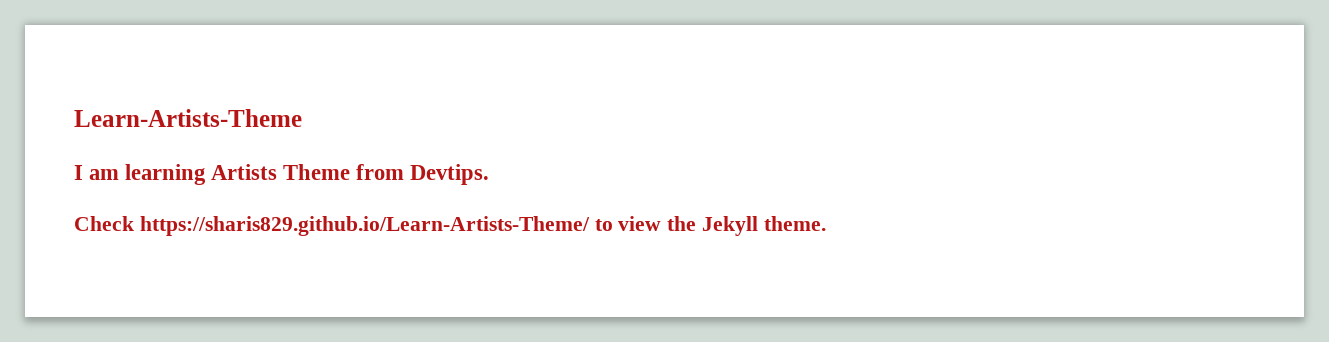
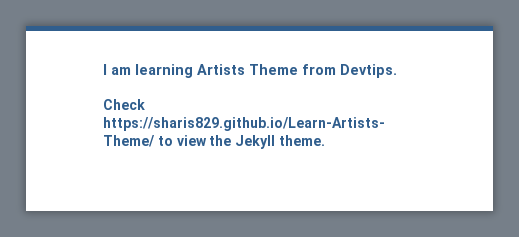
- Learn-Artists-Theme

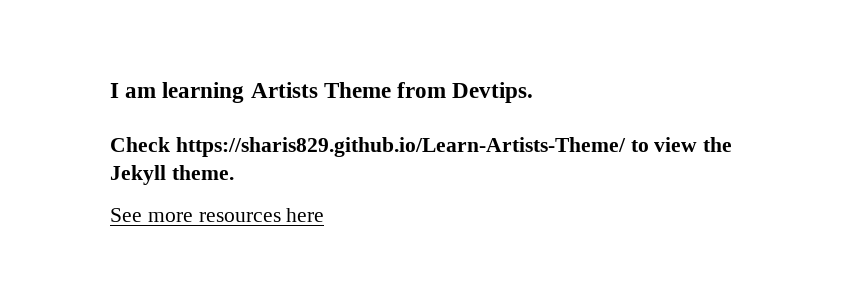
+ See more resources here

